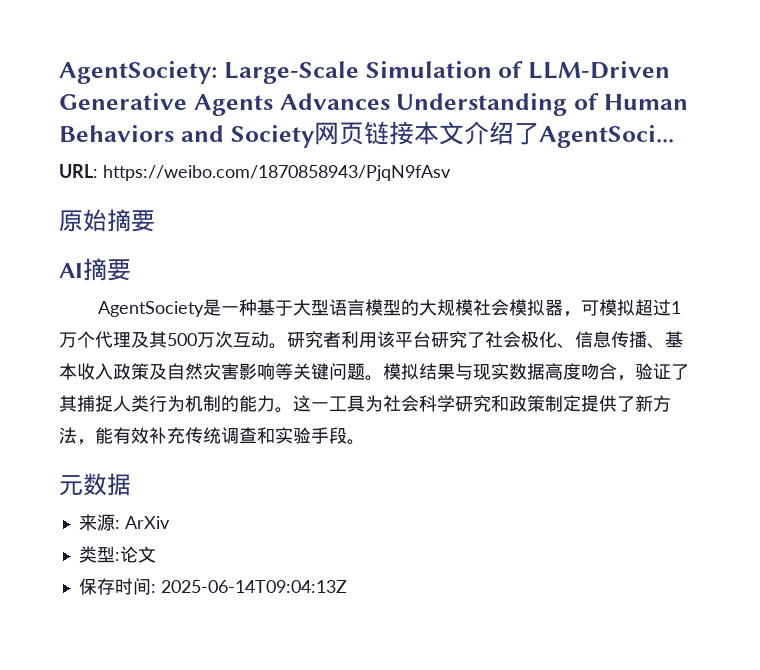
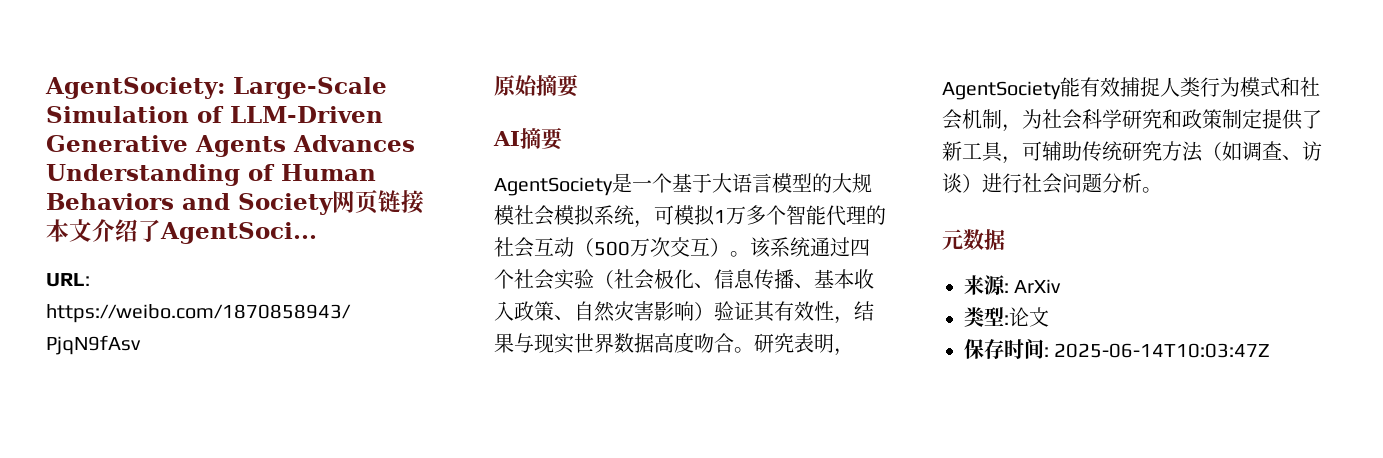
- AgentSociety是一种基于大型语言模型的大规模社会模拟器，可模拟超过1万个代理及其500万次互动。研究者利用该平台研究了社会极化、信息传播、基本收入政策及自然灾害影响等关键问题。模拟结果与现实数据高度吻合，验证了其捕捉人类行为机制的能力。这一工具为社会科学研究和政策制定提供了新方法，能有效补充传统调查和实验手段。
+ AgentSociety是一个基于大语言模型的大规模社会模拟系统，可模拟1万多个智能代理的社会互动（500万次交互）。该系统通过四个社会实验（社会极化、信息传播、基本收入政策、自然灾害影响）验证其有效性，结果与现实世界数据高度吻合。研究表明，AgentSociety能有效捕捉人类行为模式和社会机制，为社会科学研究和政策制定提供了新工具，可辅助传统研究方法（如调查、访谈）进行社会问题分析。
- 保存时间: 2025-06-14T09:04:13Z
+ 保存时间: 2025-06-14T10:03:47Z

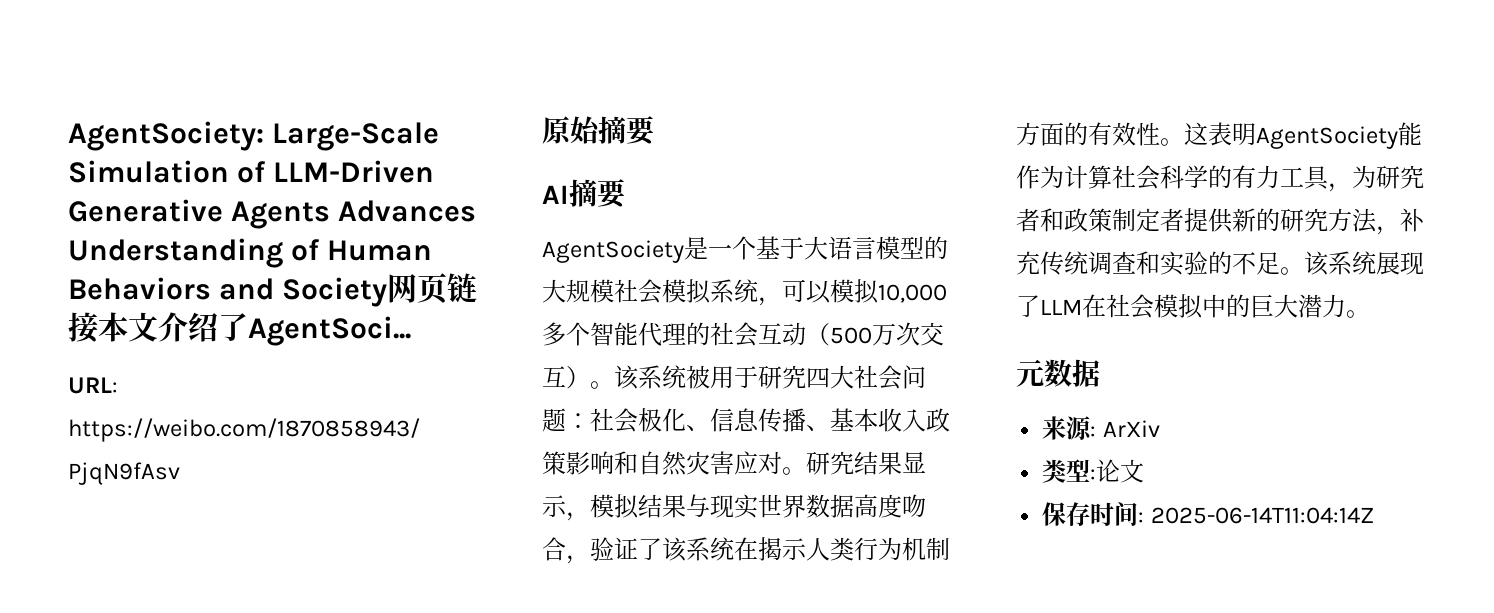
- AgentSociety是一个基于大语言模型的大规模社会模拟系统，可模拟1万多个智能代理的社会互动（500万次交互）。
+ AgentSociety是一个基于大语言模型的大规模社会模拟系统，可以模拟10,000多个智能代理的社会互动（500万次交互）。
- 该系统通过四个社会实验（社会极化、信息传播、基本收入政策、自然灾害影响）验证其有效性，结果与现实世界数据高度吻合。研究表明，AgentSociety能有效捕捉人类行为模式和社会机制，为社会科学研究和政策制定提供了新工具，可辅助传统研究方法（如调查、访谈）进行社会问题分析。
+ 该系统被用于研究四大社会问题：社会极化、信息传播、基本收入政策影响和自然灾害应对。研究结果显示，模拟结果与现实世界数据高度吻合，验证了该系统在揭示人类行为机制方面的有效性。这表明AgentSociety能作为计算社会科学的有力工具，为研究者和政策制定者提供新的研究方法，补充传统调查和实验的不足。该系统展现了LLM在社会模拟中的巨大潜力。
- 保存时间: 2025-06-14T10:03:47Z
+ 保存时间: 2025-06-14T11:04:14Z

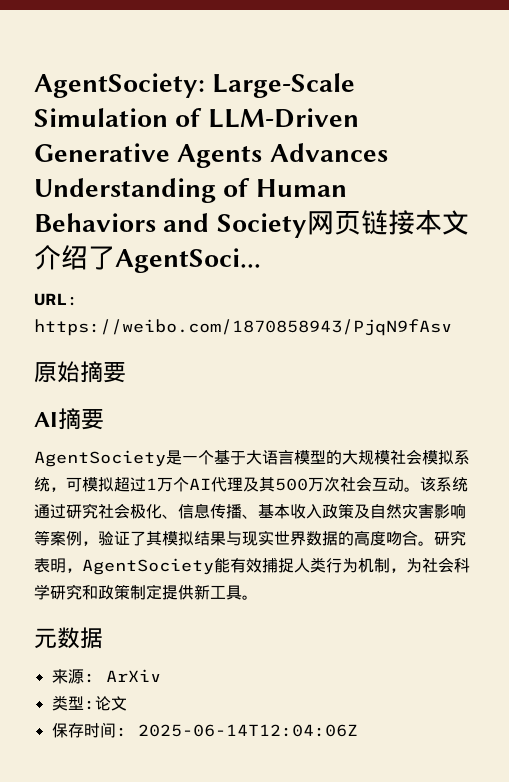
- AgentSociety是一个基于大语言模型的大规模社会模拟系统，可以模拟10,000多个智能代理的社会互动（500万次交互）。该系统被用于研究四大社会问题：社会极化、信息传播、基本收入政策影响和自然灾害应对。研究结果显示，模拟结果与现实世界数据高度吻合，验证了该系统在揭示人类行为机制方面的有效性。这表明AgentSociety能作为计算社会科学的有力工具，为研究者和政策制定者提供新的研究方法，补充传统调查和实验的不足。该系统展现了LLM在社会模拟中的巨大潜力。
+ AgentSociety是一个基于大语言模型的大规模社会模拟系统，可模拟超过1万个AI代理及其500万次社会互动。该系统通过研究社会极化、信息传播、基本收入政策及自然灾害影响等案例，验证了其模拟结果与现实世界数据的高度吻合。研究表明，AgentSociety能有效捕捉人类行为机制，为社会科学研究和政策制定提供新工具。
- 保存时间: 2025-06-14T11:04:14Z
+ 保存时间: 2025-06-14T12:04:06Z

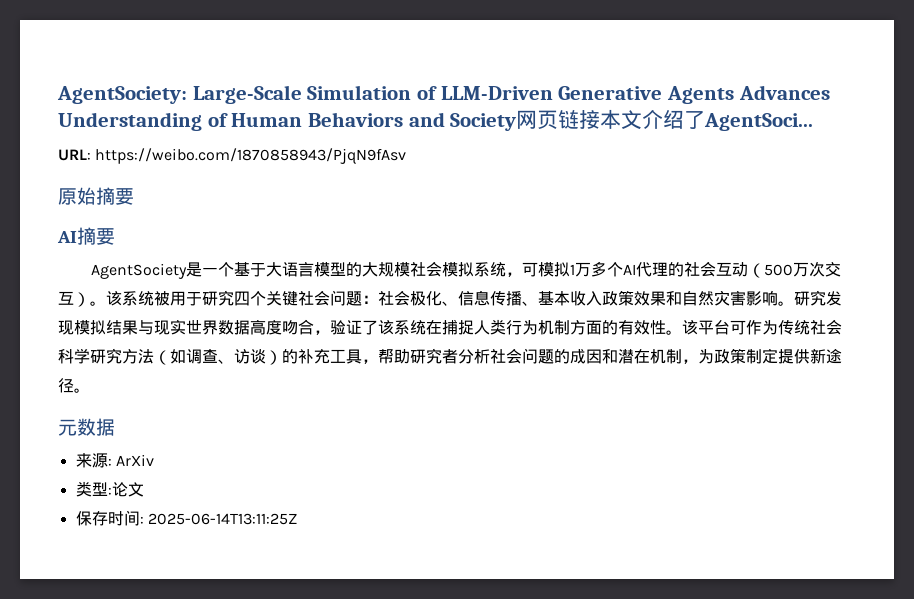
- AgentSociety是一个基于大语言模型的大规模社会模拟系统，可模拟超过1万个AI代理及其500万次社会互动。该系统通过研究社会极化、信息传播、基本收入政策及自然灾害影响等案例，验证了其模拟结果与现实世界数据的高度吻合。研究表明，AgentSociety能有效捕捉人类行为机制，为社会科学研究和政策制定提供新工具。
+ AgentSociety是一个基于大语言模型的大规模社会模拟系统，可模拟1万多个AI代理的社会互动（500万次交互）。该系统被用于研究四个关键社会问题：社会极化、信息传播、基本收入政策效果和自然灾害影响。研究发现模拟结果与现实世界数据高度吻合，验证了该系统在捕捉人类行为机制方面的有效性。该平台可作为传统社会科学研究方法（如调查、访谈）的补充工具，帮助研究者分析社会问题的成因和潜在机制，为政策制定提供新途径。
- 保存时间: 2025-06-14T12:04:06Z
+ 保存时间: 2025-06-14T13:11:25Z

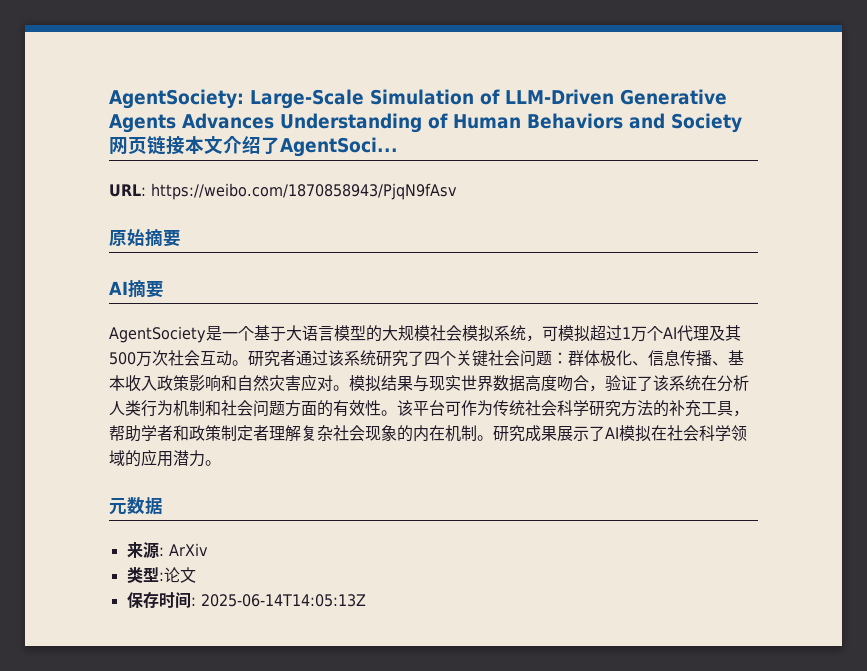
- AgentSociety是一个基于大语言模型的大规模社会模拟系统，可模拟1万多个AI代理的社会互动（500万次交互）。该系统被用于研究四个关键社会问题：社会极化、信息传播、基本收入政策效果和自然灾害影响。研究发现模拟结果与现实世界数据高度吻合，验证了该系统在捕捉人类行为机制方面的有效性。
+ AgentSociety是一个基于大语言模型的大规模社会模拟系统，可模拟超过1万个AI代理及其500万次社会互动。研究者通过该系统研究了四个关键社会问题：群体极化、信息传播、基本收入政策影响和自然灾害应对。模拟结果与现实世界数据高度吻合，验证了该系统在分析人类行为机制和社会问题方面的有效性。
- 该平台可作为传统社会科学研究方法（如调查、访谈）的补充工具，帮助研究者分析社会问题的成因和潜在机制，为政策制定提供新途径。
+ 该平台可作为传统社会科学研究方法的补充工具，帮助学者和政策制定者理解复杂社会现象的内在机制。研究成果展示了AI模拟在社会科学领域的应用潜力。
- 保存时间: 2025-06-14T13:11:25Z
+ 保存时间: 2025-06-14T14:05:13Z

